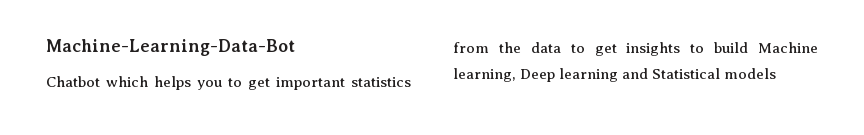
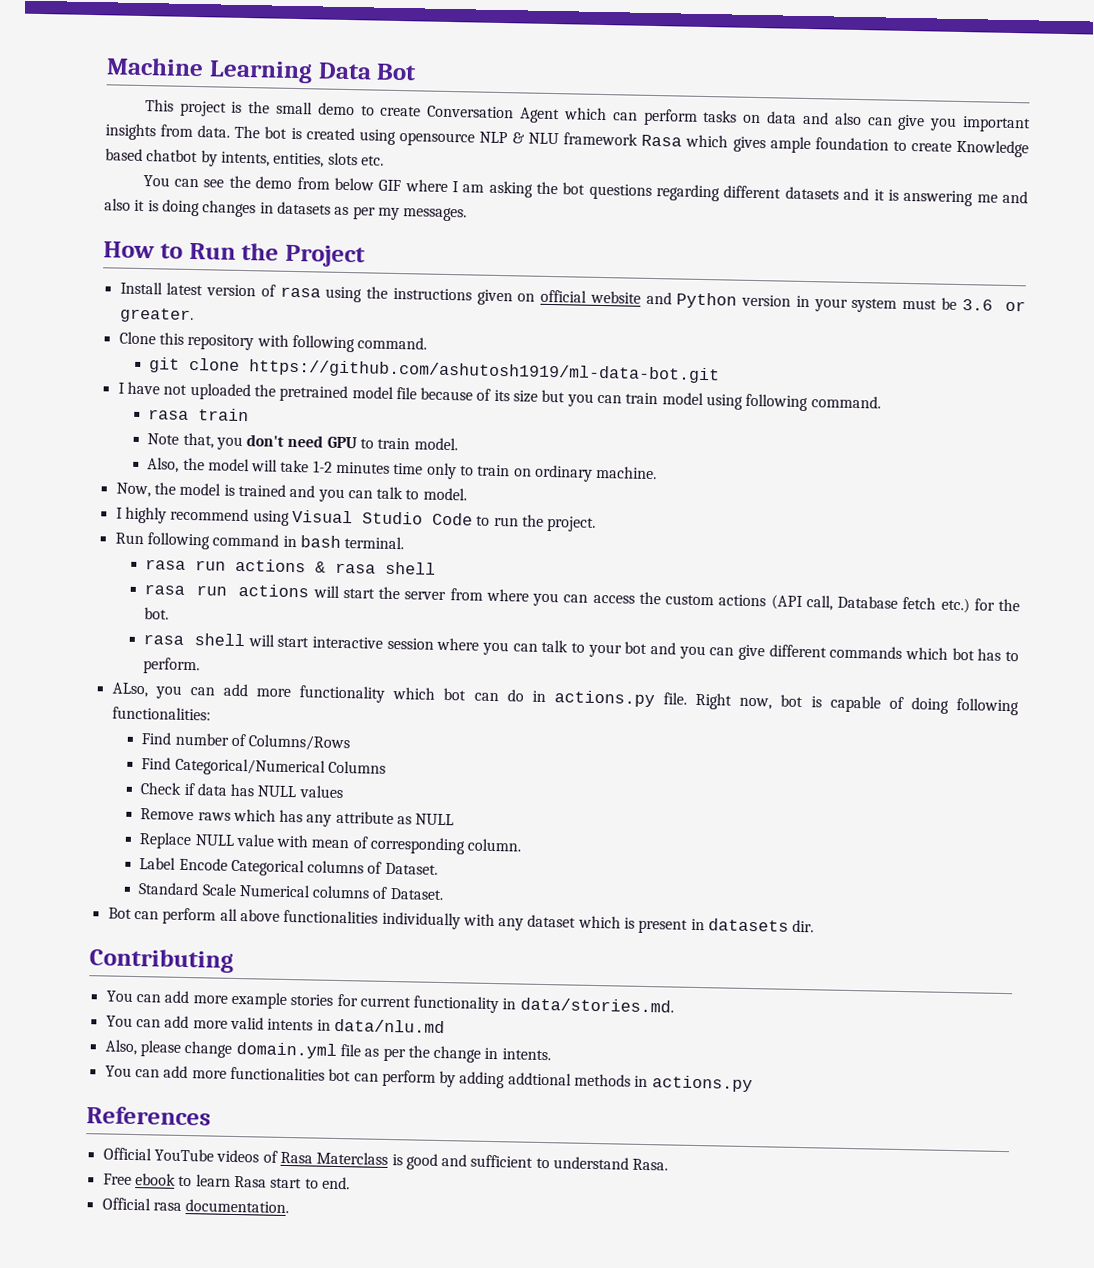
- Machine-Learning-Data-Bot
- Chatbot which helps you to get important statistics from the data to get insights to build Machine learning, Deep learning and Statistical models
+ Machine Learning Data Bot
+ This project is the small demo to create Conversation Agent which can perform tasks on data and also can give you important insights from data. The bot is created using opensource NLP & NLU framework Rasa which gives ample foundation to create Knowledge based chatbot by intents, entities, slots etc.
+ You can see the demo from below GIF where I am asking the bot questions regarding different datasets and it is answering me and also it is doing changes in datasets as per my messages.
+ How to Run the Project
+ Install latest version of rasa using the instructions given on official website and Python version in your system must be 3.6 or greater.
+ Clone this repository with following command.
+ git clone https://github.com/ashutosh1919/ml-data-bot.git
+ I have not uploaded the pretrained model file because of its size but you can train model using following command.
+ rasa train
+ Note that, you don't need GPU to train model.
+ Also, the model will take 1-2 minutes time only to train on ordinary machine.
+ Now, the model is trained and you can talk to model.
+ I highly recommend using Visual Studio Code to run the project.
+ Run following command in bash terminal.
+ rasa run actions & rasa shell
+ rasa run actions will start the server from where you can access the custom actions (API call, Database fetch etc.) for the bot.
+ rasa shell will start interactive session where you can talk to your bot and you can give different commands which bot has to perform.
+ ALso, you can add more functionality which bot can do in actions.py file. Right now, bot is capable of doing following functionalities:
+ Find number of Columns/Rows
+ Find Categorical/Numerical Columns
+ Check if data has NULL values
+ Remove raws which has any attribute as NULL
+ Replace NULL value with mean of corresponding column.
+ Label Encode Categorical columns of Dataset.
+ Standard Scale Numerical columns of Dataset.
+ Bot can perform all above functionalities individually with any dataset which is present in datasets dir.
+ Contributing
+ You can add more example stories for current functionality in data/stories.md.
+ You can add more valid intents in data/nlu.md
+ Also, please change domain.yml file as per the change in intents.
+ You can add more functionalities bot can perform by adding addtional methods in actions.py
+ References
+ Official YouTube videos of Rasa Materclass is good and sufficient to understand Rasa.
+ Free ebook to learn Rasa start to end.
+ Official rasa documentation.

